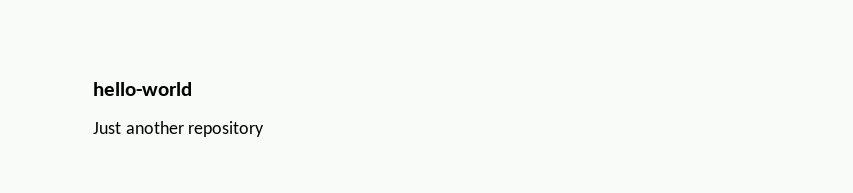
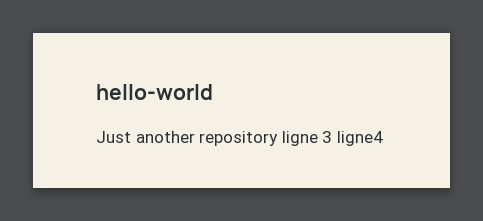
- Just another repository
+ Just another repository ligne 3 ligne4

